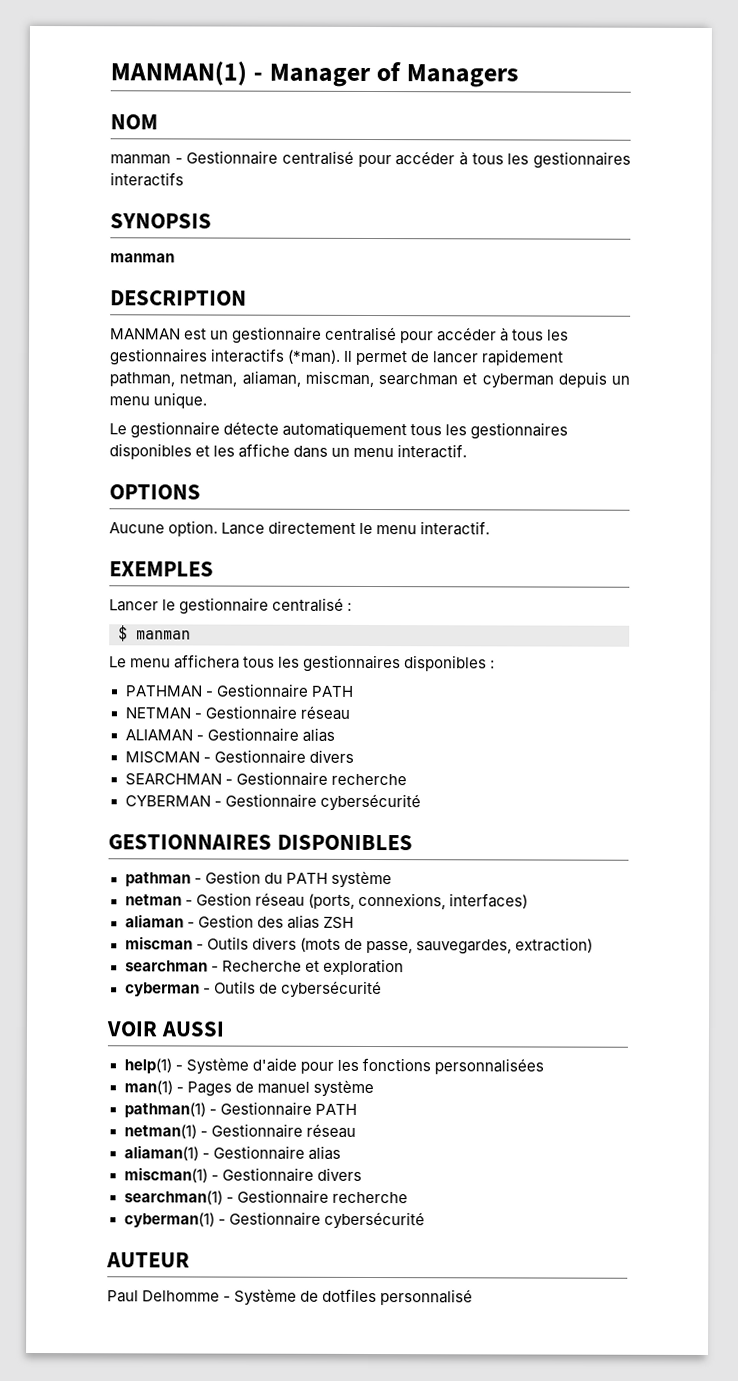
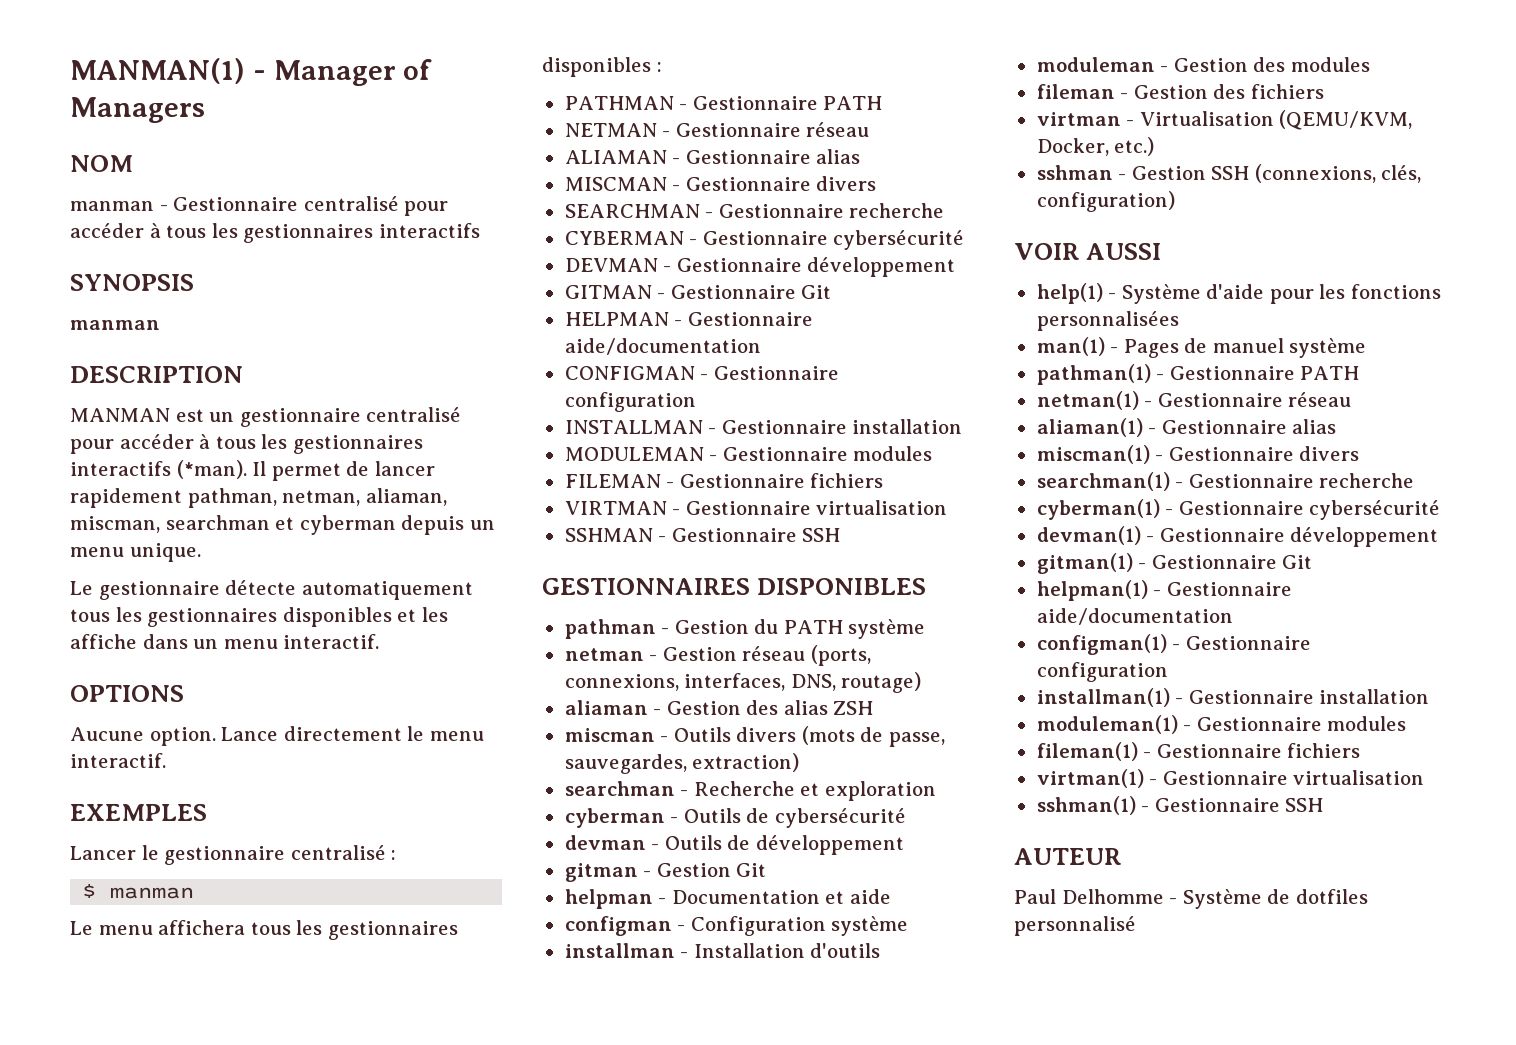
+ DEVMAN - Gestionnaire développement
+ GITMAN - Gestionnaire Git
+ HELPMAN - Gestionnaire aide/documentation
+ CONFIGMAN - Gestionnaire configuration
+ INSTALLMAN - Gestionnaire installation
+ MODULEMAN - Gestionnaire modules
+ FILEMAN - Gestionnaire fichiers
+ VIRTMAN - Gestionnaire virtualisation
+ SSHMAN - Gestionnaire SSH
- netman - Gestion réseau (ports, connexions, interfaces)
+ netman - Gestion réseau (ports, connexions, interfaces, DNS, routage)
+ devman - Outils de développement
+ gitman - Gestion Git
+ helpman - Documentation et aide
+ configman - Configuration système
+ installman - Installation d'outils
+ moduleman - Gestion des modules
+ fileman - Gestion des fichiers
+ virtman - Virtualisation (QEMU/KVM, Docker, etc.)
+ sshman - Gestion SSH (connexions, clés, configuration)
+ devman(1) - Gestionnaire développement
+ gitman(1) - Gestionnaire Git
+ helpman(1) - Gestionnaire aide/documentation
+ configman(1) - Gestionnaire configuration
+ installman(1) - Gestionnaire installation
+ moduleman(1) - Gestionnaire modules
+ fileman(1) - Gestionnaire fichiers
+ virtman(1) - Gestionnaire virtualisation
+ sshman(1) - Gestionnaire SSH

